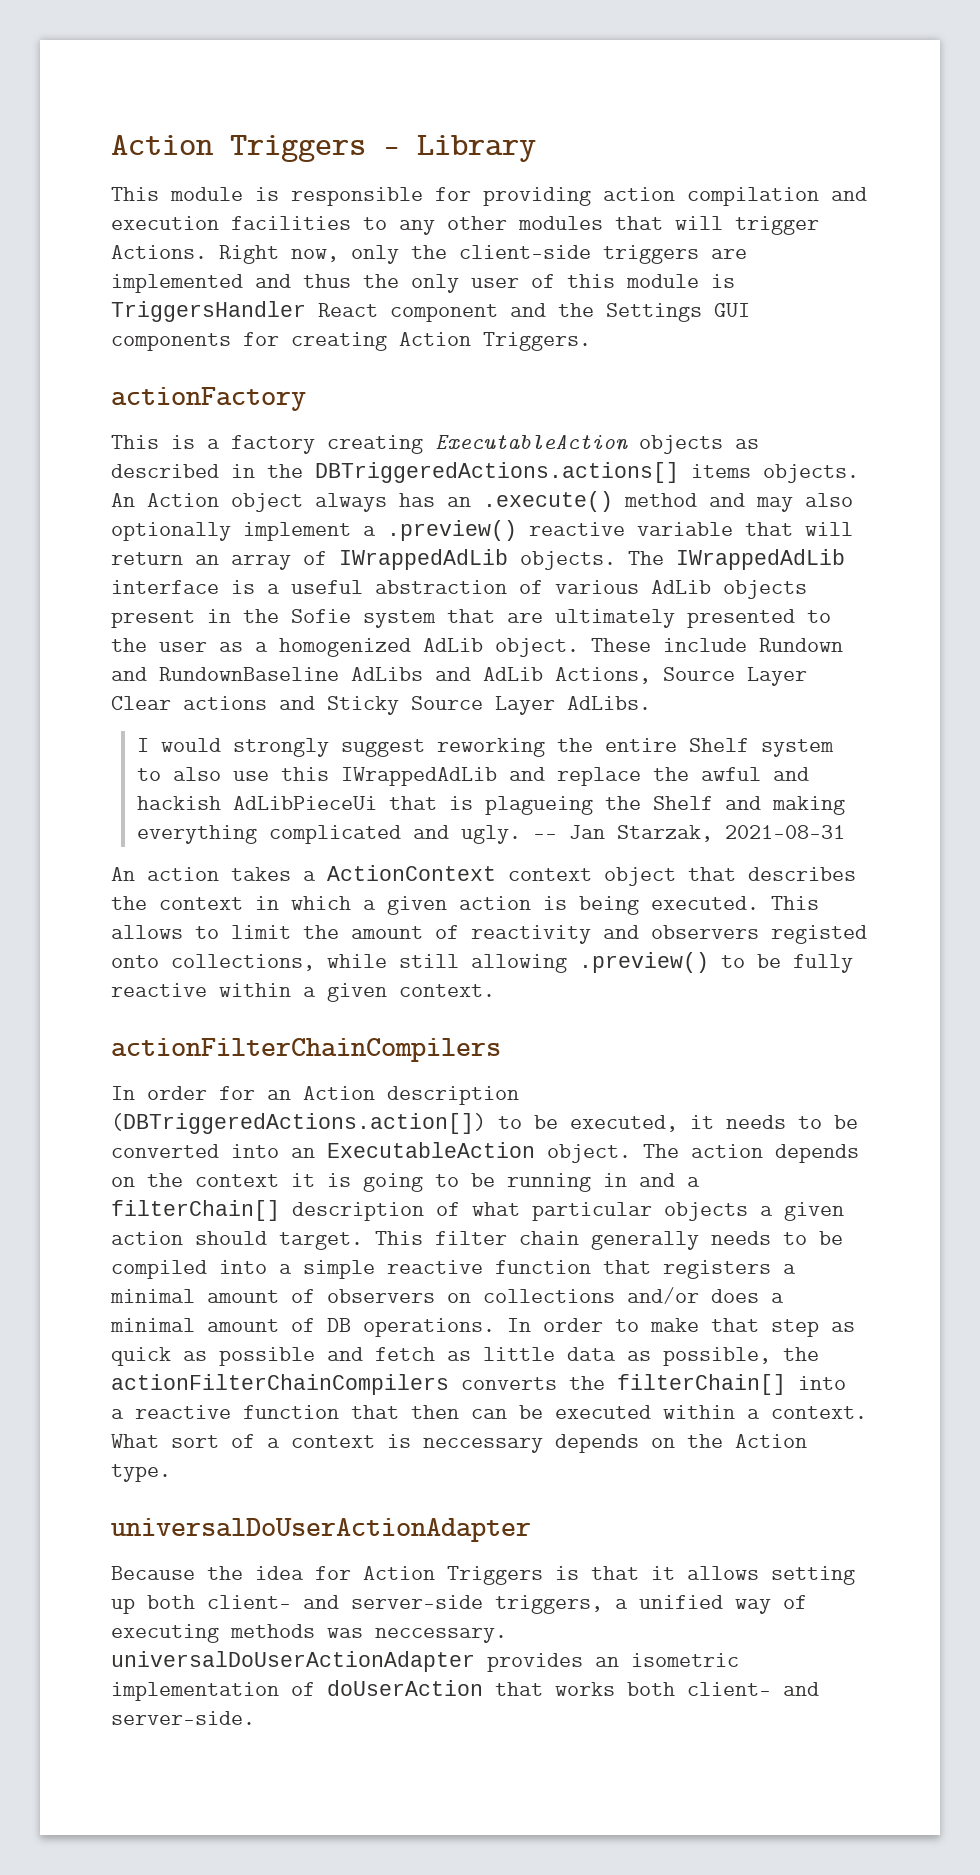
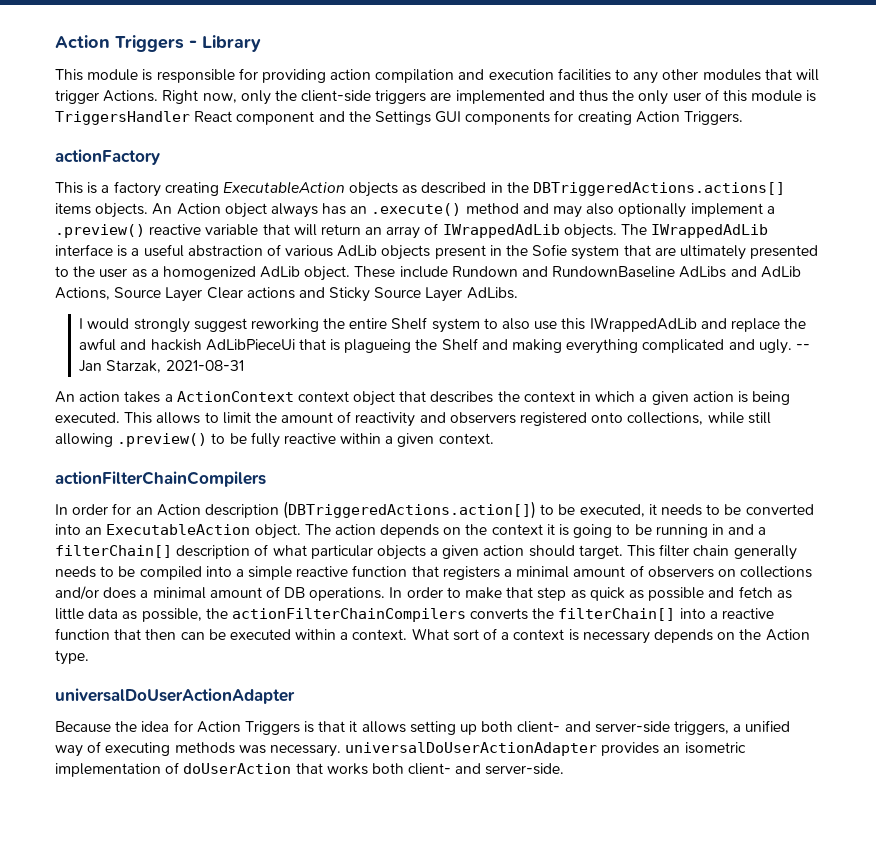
- This allows to limit the amount of reactivity and observers registed onto collections, while still allowing .preview() to be fully reactive within a given context.
+ This allows to limit the amount of reactivity and observers registered onto collections, while still allowing .preview() to be fully reactive within a given context.
- What sort of a context is neccessary depends on the Action type.
+ What sort of a context is necessary depends on the Action type.
- Because the idea for Action Triggers is that it allows setting up both client- and server-side triggers, a unified way of executing methods was neccessary. universalDoUserActionAdapter provides an isometric implementation of doUserAction that works both client- and server-side.
+ Because the idea for Action Triggers is that it allows setting up both client- and server-side triggers, a unified way of executing methods was necessary. universalDoUserActionAdapter provides an isometric implementation of doUserAction that works both client- and server-side.

